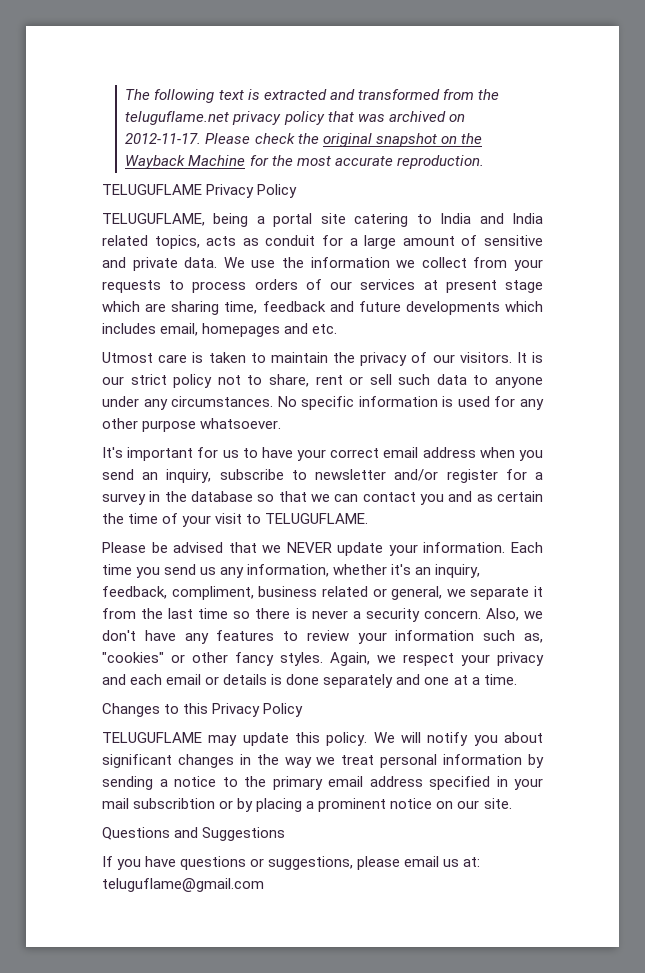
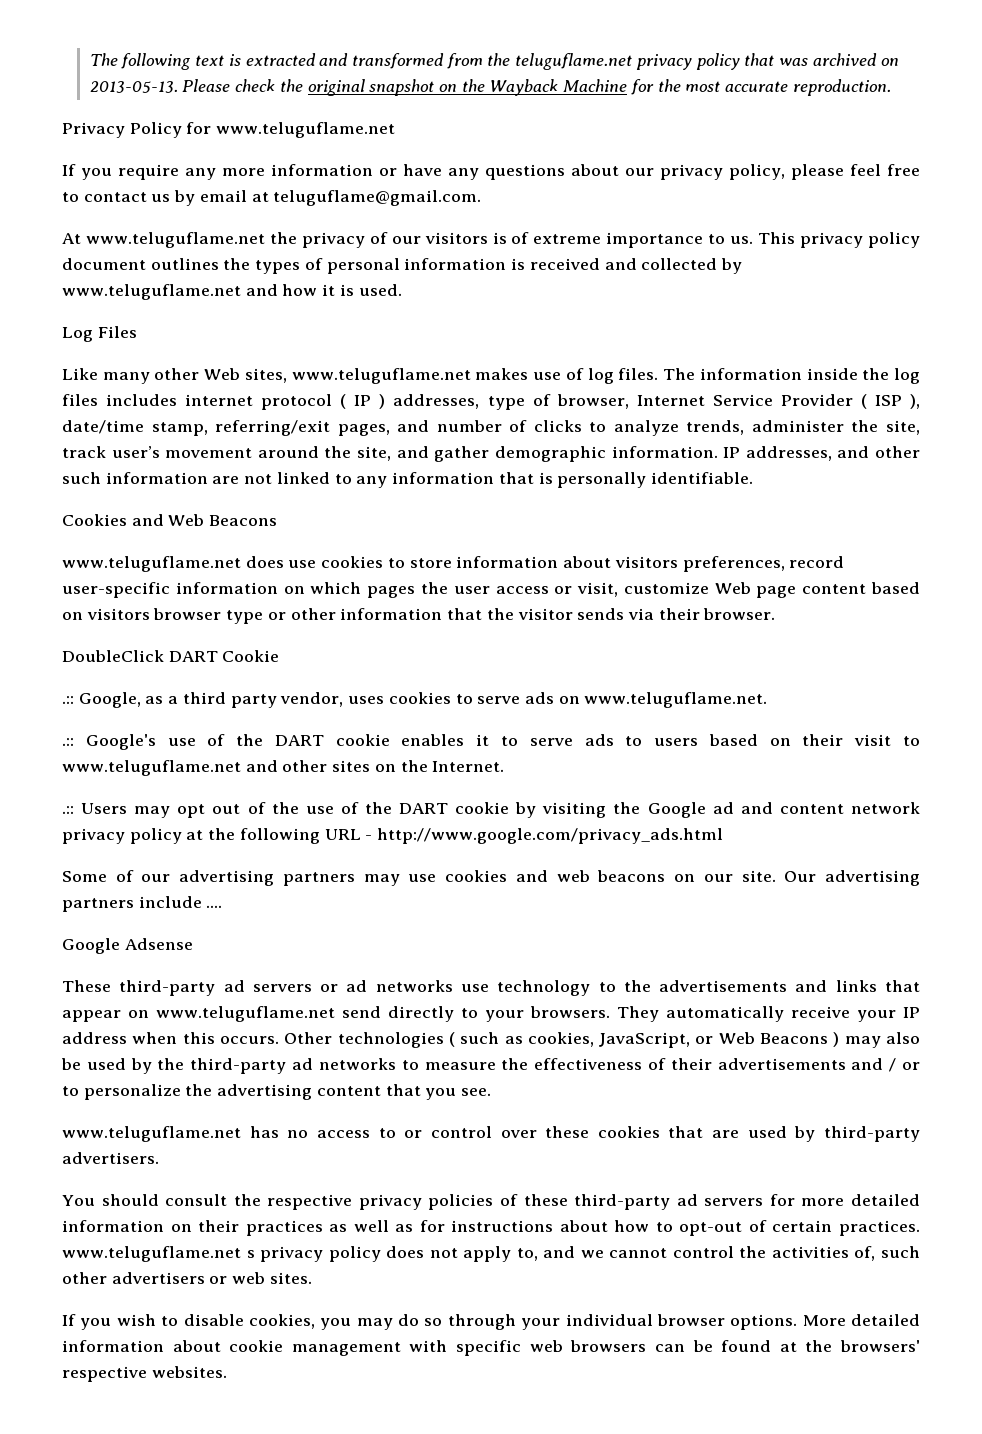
- The following text is extracted and transformed from the teluguflame.net privacy policy that was archived on 2012-11-17.
+ The following text is extracted and transformed from the teluguflame.net privacy policy that was archived on 2013-05-13.
- TELUGUFLAME Privacy Policy
- TELUGUFLAME, being a portal site catering to India and India related topics, acts as conduit for a large amount of sensitive and private data. We use the information we collect from your requests to process orders of our services at present stage which are sharing time, feedback and future developments which includes email, homepages and etc.
- Utmost care is taken to maintain the privacy of our visitors. It is our strict policy not to share, rent or sell such data to anyone under any circumstances. No specific information is used for any other purpose whatsoever.
- It's important for us to have your correct email address when you send an inquiry, subscribe to newsletter and/or register for a survey in the database so that we can contact you and as certain the time of your visit to TELUGUFLAME.
- Please be advised that we NEVER update your information. Each time you send us any information, whether it's an inquiry, feedback, compliment, business related or general, we separate it from the last time so there is never a security concern. Also, we don't have any features to review your information such as, "cookies" or other fancy styles. Again, we respect your privacy and each email or details is done separately and one at a time.
- Changes to this Privacy Policy
- TELUGUFLAME may update this policy. We will notify you about significant changes in the way we treat personal information by sending a notice to the primary email address specified in your mail subscribtion or by placing a prominent notice on our site.
- Questions and Suggestions
- If you have questions or suggestions, please email us at: teluguflame@gmail.com
+ Privacy Policy for www.teluguflame.net
+ If you require any more information or have any questions about our privacy policy, please feel free to contact us by email at teluguflame@gmail.com.
+ At www.teluguflame.net the privacy of our visitors is of extreme importance to us. This privacy policy document outlines the types of personal information is received and collected by www.teluguflame.net and how it is used.
+ Log Files
+ Like many other Web sites, www.teluguflame.net makes use of log files. The information inside the log files includes internet protocol ( IP ) addresses, type of browser, Internet Service Provider ( ISP ), date/time stamp, referring/exit pages, and number of clicks to analyze trends, administer the site, track user’s movement around the site, and gather demographic information. IP addresses, and other such information are not linked to any information that is personally identifiable.
+ Cookies and Web Beacons
+ www.teluguflame.net does use cookies to store information about visitors preferences, record user-specific information on which pages the user access or visit, customize Web page content based on visitors browser type or other information that the visitor sends via their browser.
+ DoubleClick DART Cookie
+ .:: Google, as a third party vendor, uses cookies to serve ads on www.teluguflame.net.
+ .:: Google's use of the DART cookie enables it to serve ads to users based on their visit to www.teluguflame.net and other sites on the Internet.
+ .:: Users may opt out of the use of the DART cookie by visiting the Google ad and content network privacy policy at the following URL - http://www.google.com/privacy_ads.html
+ Some of our advertising partners may use cookies and web beacons on our site. Our advertising partners include ....
+ Google Adsense
+ These third-party ad servers or ad networks use technology to the advertisements and links that appear on www.teluguflame.net send directly to your browsers. They automatically receive your IP address when this occurs. Other technologies ( such as cookies, JavaScript, or Web Beacons ) may also be used by the third-party ad networks to measure the effectiveness of their advertisements and / or to personalize the advertising content that you see.
+ www.teluguflame.net has no access to or control over these cookies that are used by third-party advertisers.
+ You should consult the respective privacy policies of these third-party ad servers for more detailed information on their practices as well as for instructions about how to opt-out of certain practices. www.teluguflame.net s privacy policy does not apply to, and we cannot control the activities of, such other advertisers or web sites.
+ If you wish to disable cookies, you may do so through your individual browser options. More detailed information about cookie management with specific web browsers can be found at the browsers' respective websites.

